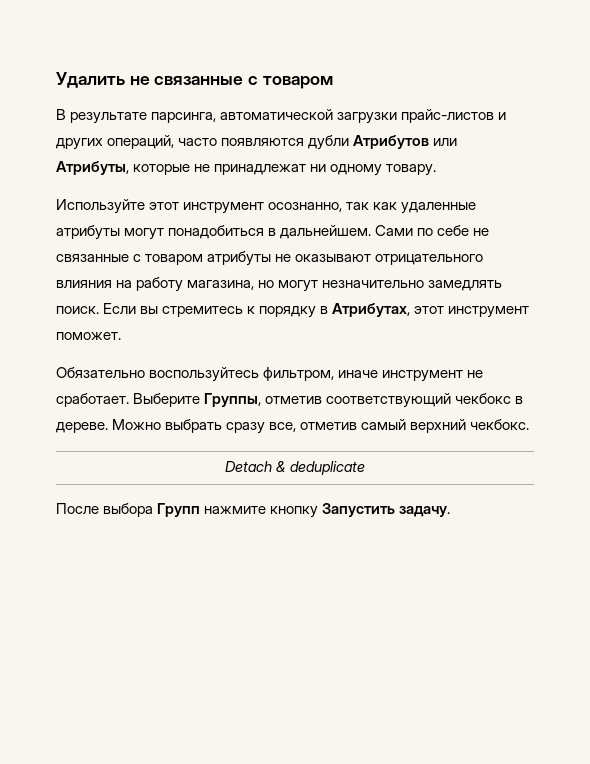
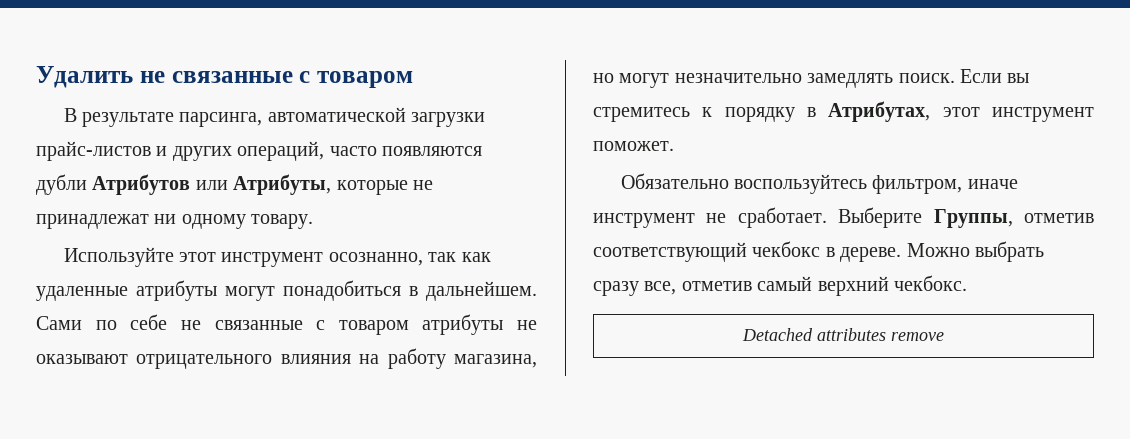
- Detach & deduplicate
- После выбора Групп нажмите кнопку Запустить задачу.
+ Detached attributes remove

